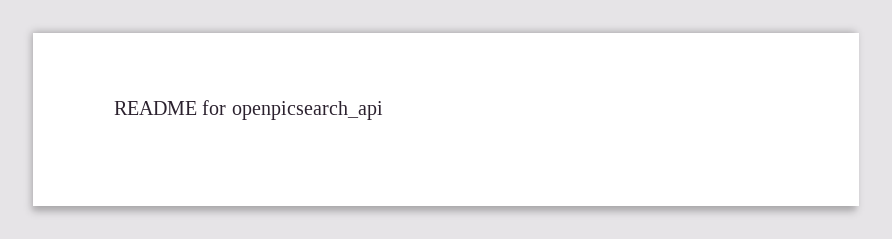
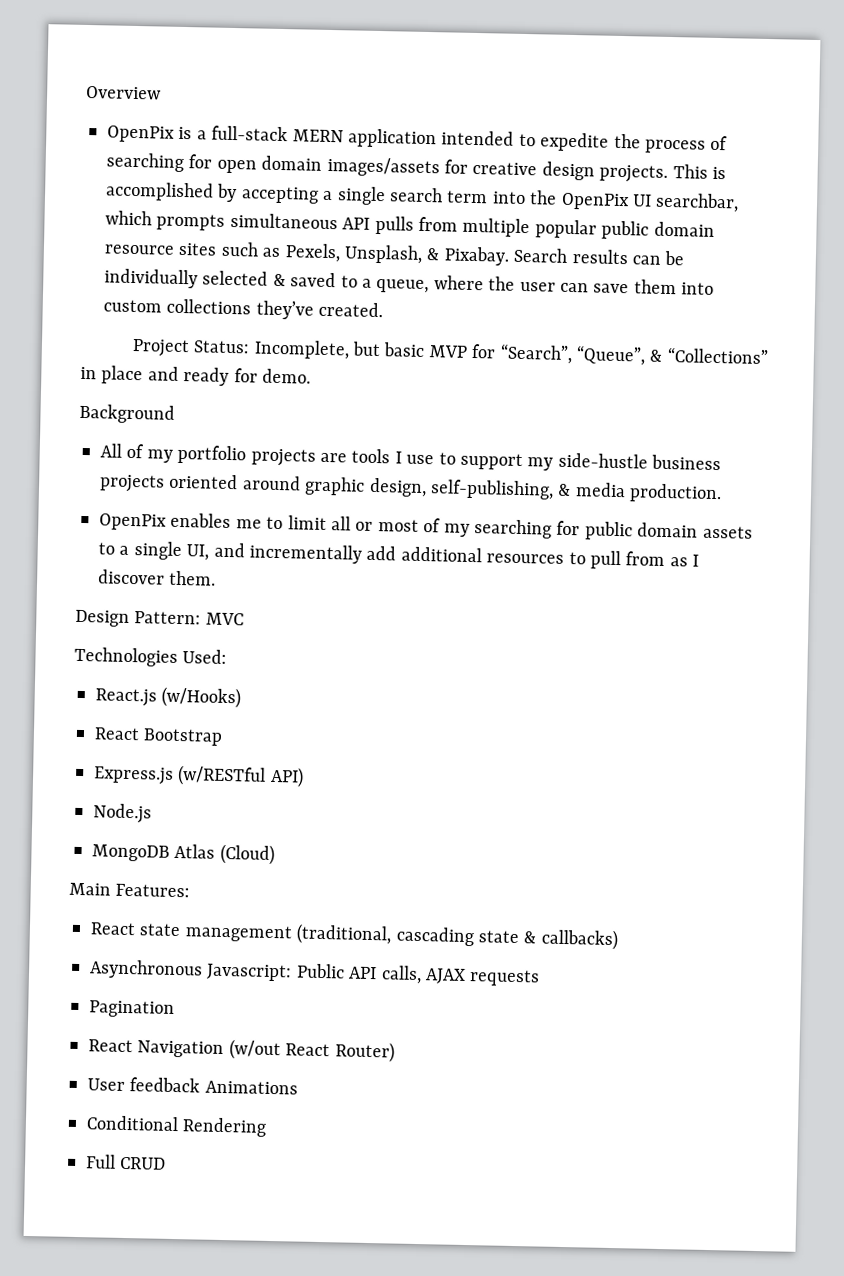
- README for openpicsearch_api
+ Overview
+ OpenPix is a full-stack MERN application intended to expedite the process of searching for open domain images/assets for creative design projects. This is accomplished by accepting a single search term into the OpenPix UI searchbar, which prompts simultaneous API pulls from multiple popular public domain resource sites such as Pexels, Unsplash, & Pixabay. Search results can be individually selected & saved to a queue, where the user can save them into custom collections they’ve created.
+ Project Status: Incomplete, but basic MVP for “Search”, “Queue”, & “Collections” in place and ready for demo.
+ Background
+ All of my portfolio projects are tools I use to support my side-hustle business projects oriented around graphic design, self-publishing, & media production.
+ OpenPix enables me to limit all or most of my searching for public domain assets to a single UI, and incrementally add additional resources to pull from as I discover them.
+ Design Pattern: MVC
+ Technologies Used:
+ React.js (w/Hooks)
+ React Bootstrap
+ Express.js (w/RESTful API)
+ Node.js
+ MongoDB Atlas (Cloud)
+ Main Features:
+ React state management (traditional, cascading state & callbacks)
+ Asynchronous Javascript: Public API calls, AJAX requests
+ Pagination
+ React Navigation (w/out React Router)
+ User feedback Animations
+ Conditional Rendering
+ Full CRUD

